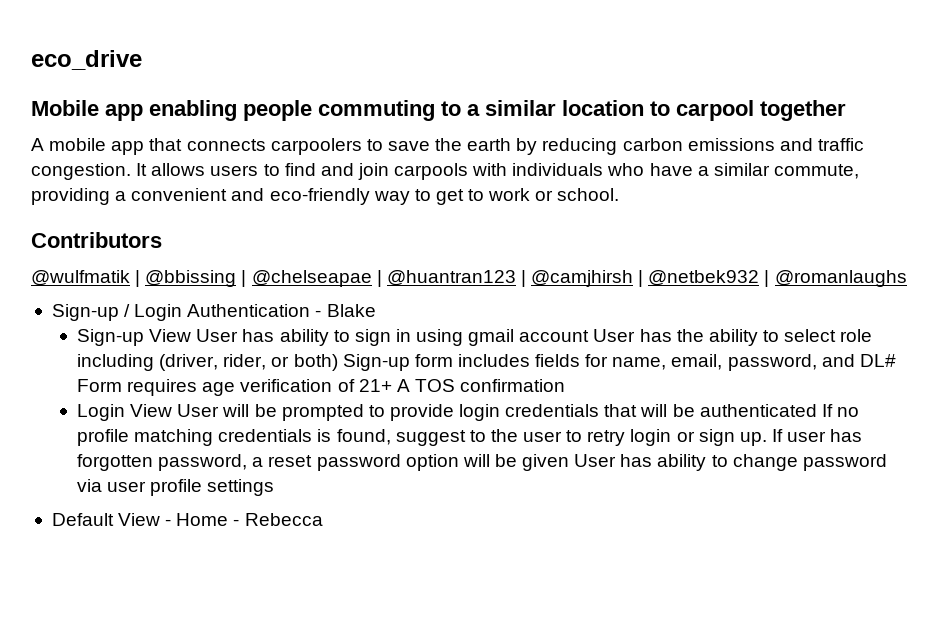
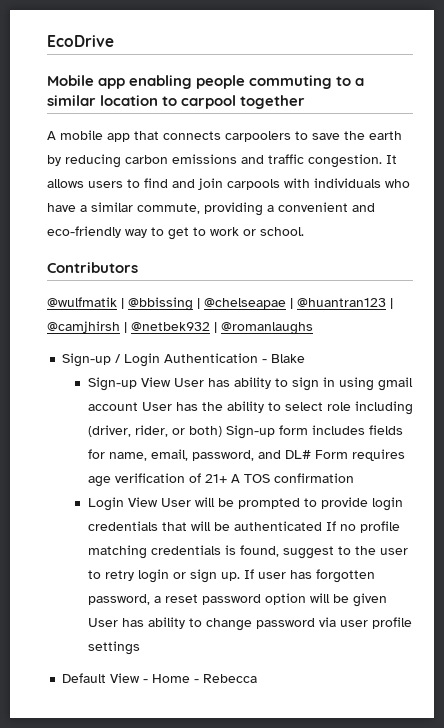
- eco_drive
+ EcoDrive

